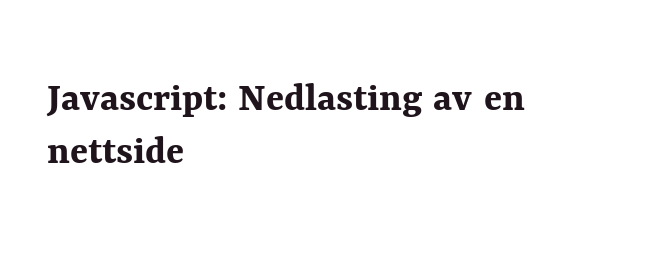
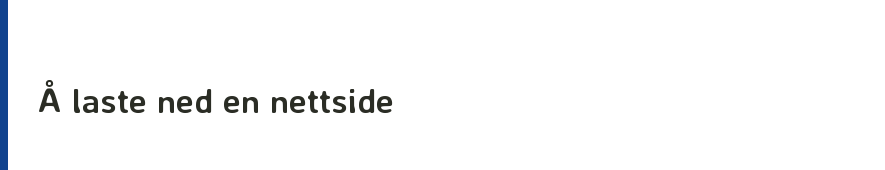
- Javascript: Nedlasting av en nettside
+ Å laste ned en nettside

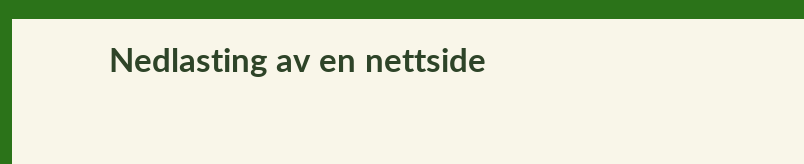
- Å laste ned en nettside
+ Nedlasting av en nettside

